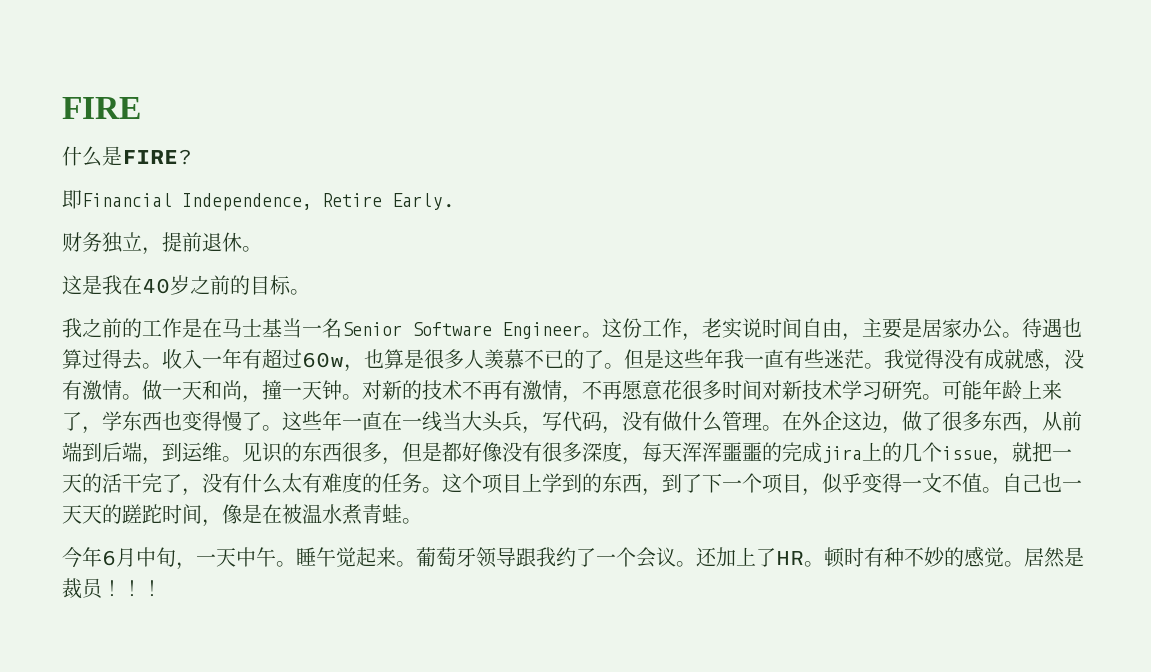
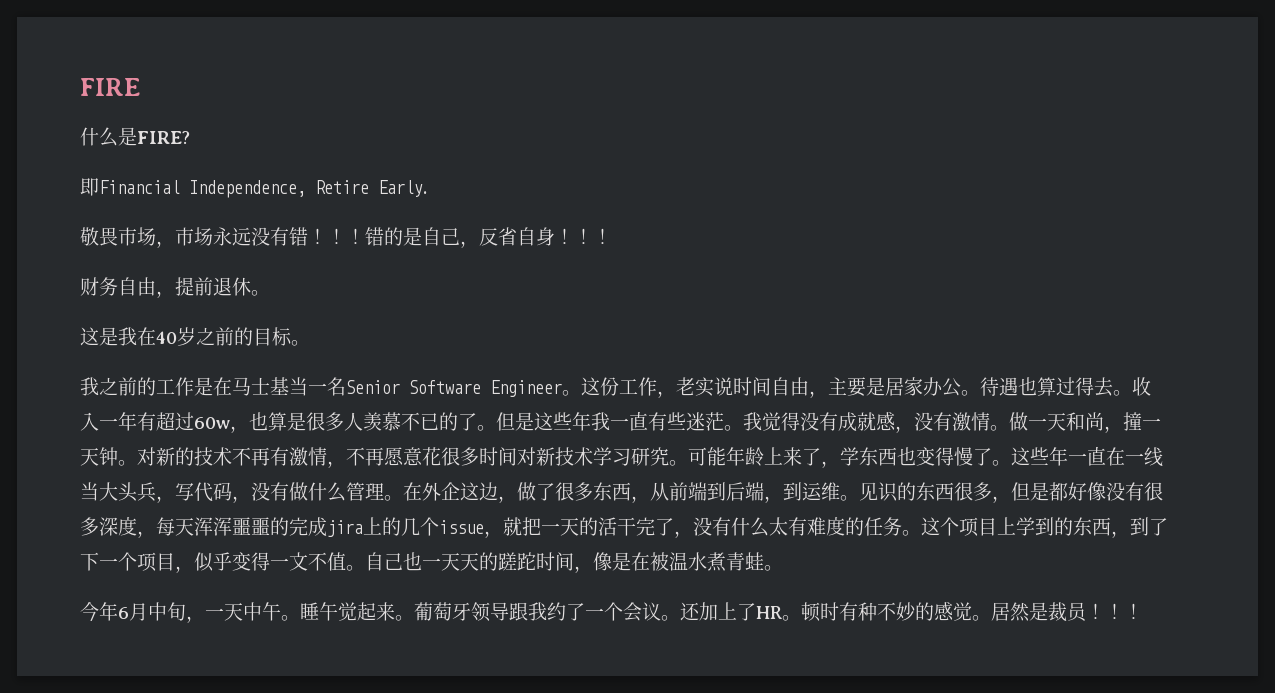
+ 敬畏市场，市场永远没有错！！！错的是自己，反省自身！！！
- 财务独立，提前退休。
+ 财务自由，提前退休。

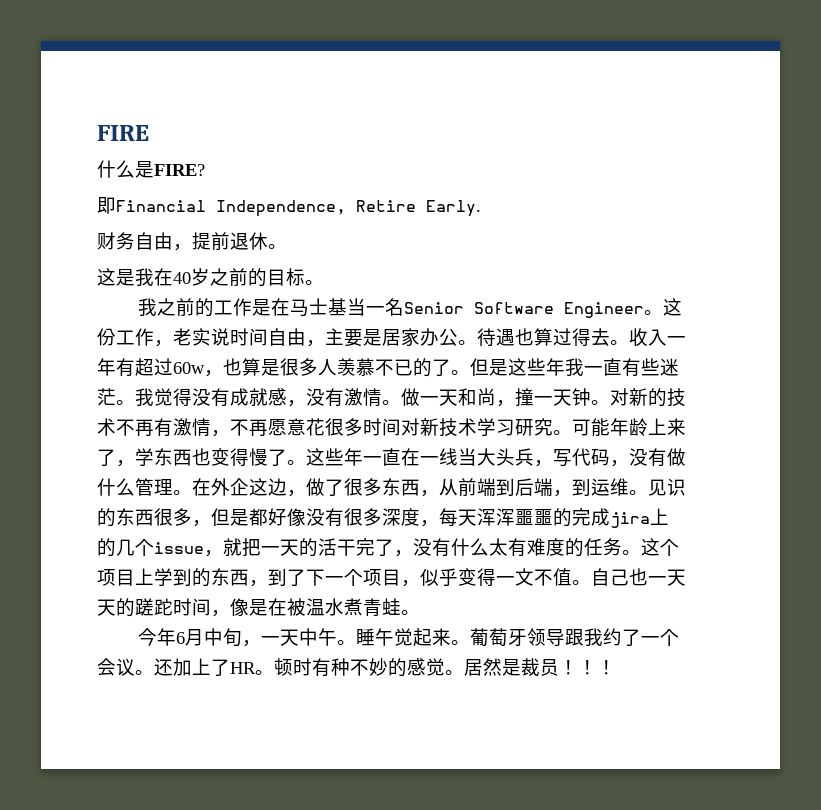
- 敬畏市场，市场永远没有错！！！错的是自己，反省自身！！！

